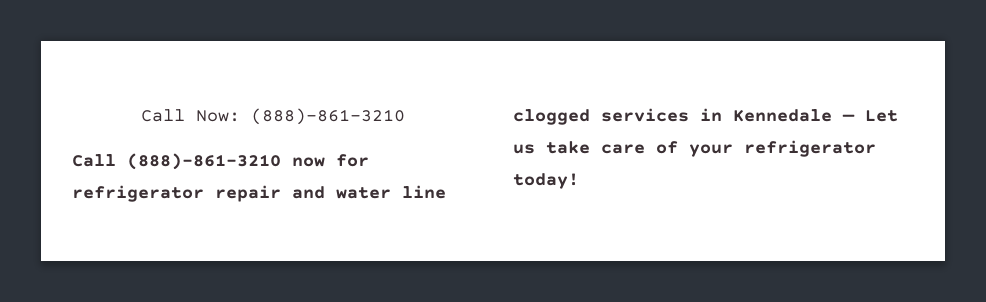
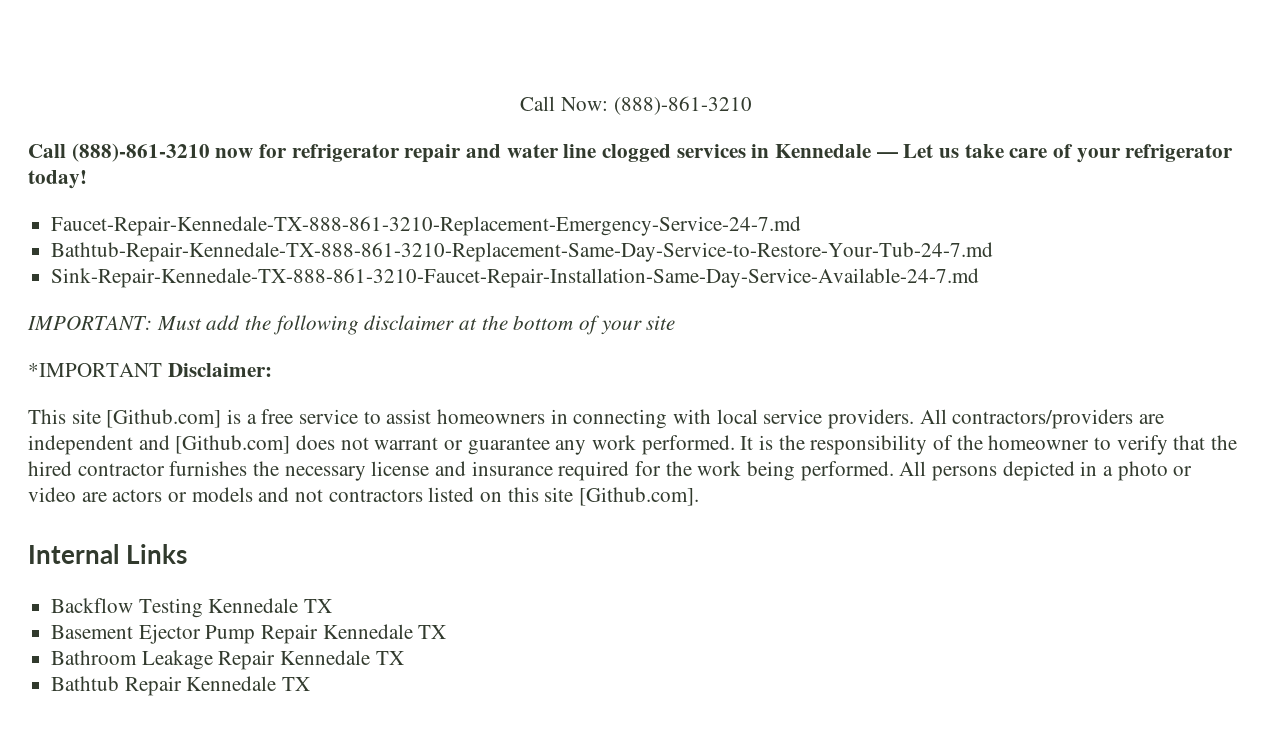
+ Faucet-Repair-Kennedale-TX-888-861-3210-Replacement-Emergency-Service-24-7.md
+ Bathtub-Repair-Kennedale-TX-888-861-3210-Replacement-Same-Day-Service-to-Restore-Your-Tub-24-7.md
+ Sink-Repair-Kennedale-TX-888-861-3210-Faucet-Repair-Installation-Same-Day-Service-Available-24-7.md
+ IMPORTANT: Must add the following disclaimer at the bottom of your site
+ *IMPORTANT Disclaimer:
+ This site [Github.com] is a free service to assist homeowners in connecting with local service providers. All contractors/providers are independent and [Github.com] does not warrant or guarantee any work performed. It is the responsibility of the homeowner to verify that the hired contractor furnishes the necessary license and insurance required for the work being performed. All persons depicted in a photo or video are actors or models and not contractors listed on this site [Github.com].
+ Internal Links
+ Backflow Testing Kennedale TX
+ Basement Ejector Pump Repair Kennedale TX
+ Bathroom Leakage Repair Kennedale TX
+ Bathtub Repair Kennedale TX

